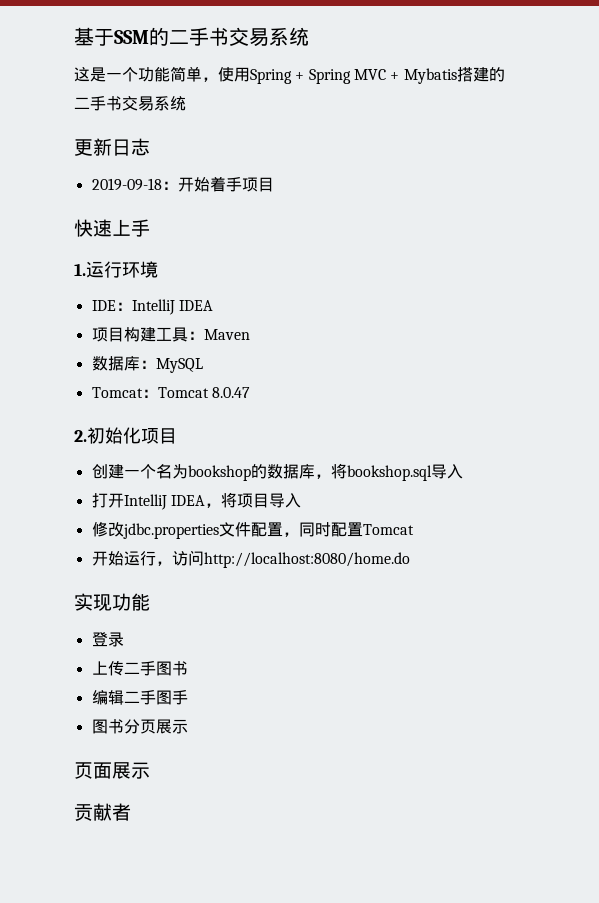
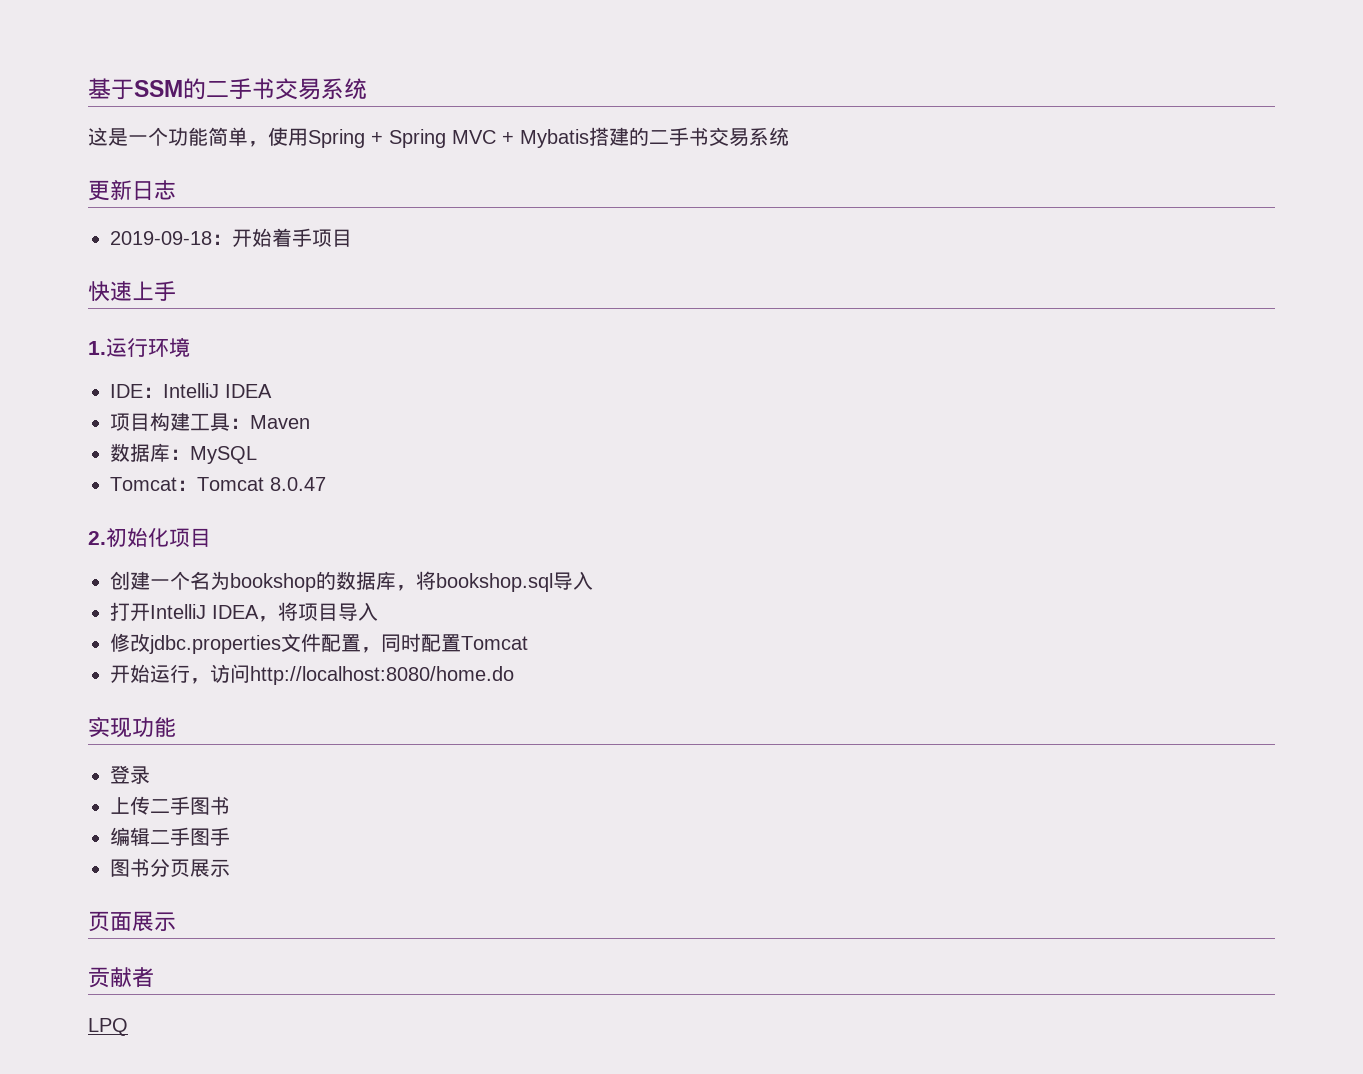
+ LPQ

